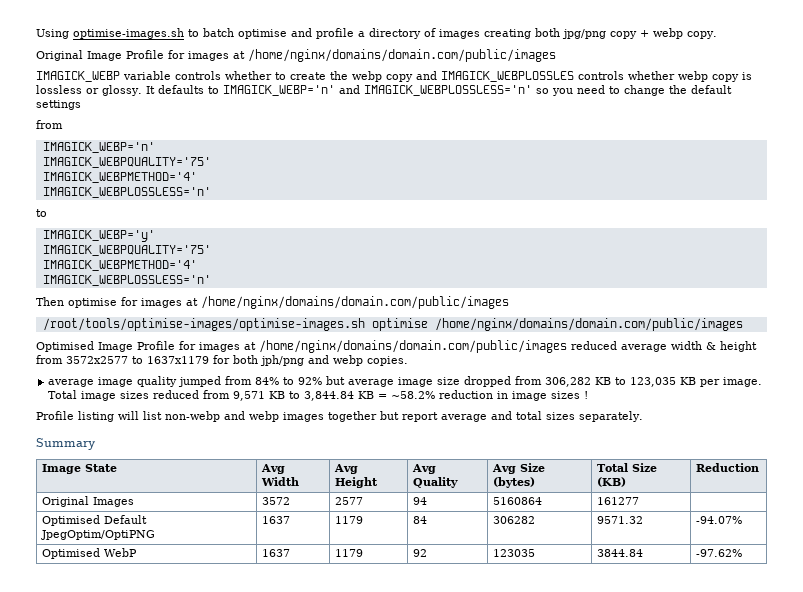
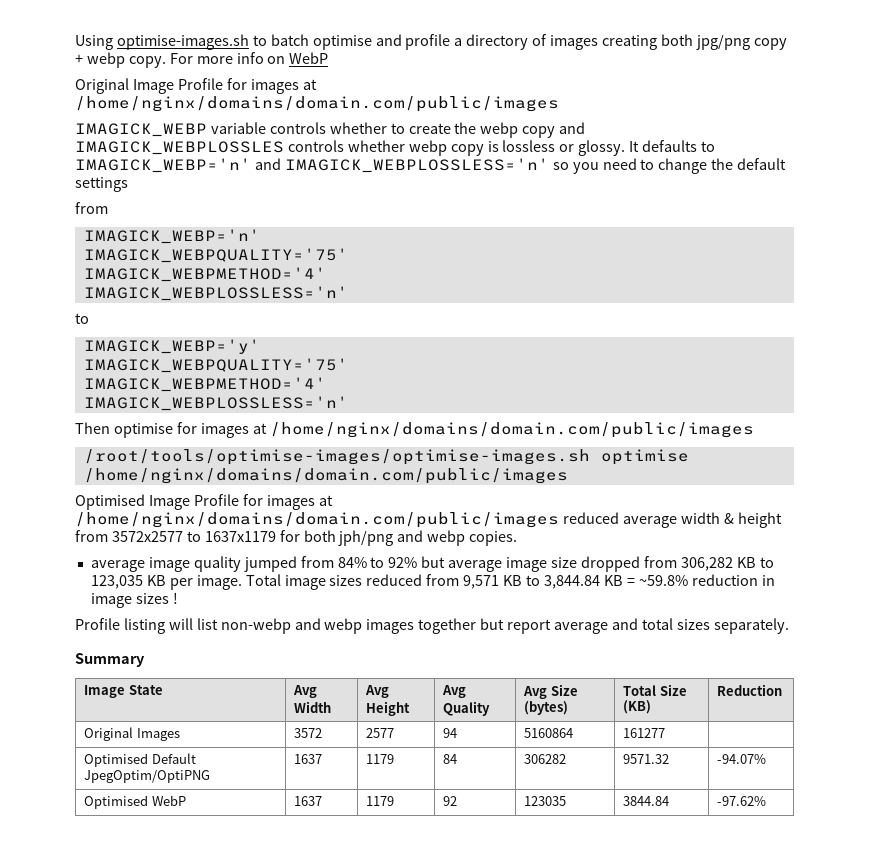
+ For more info on WebP
- Total image sizes reduced from 9,571 KB to 3,844.84 KB = ~58.2% reduction in image sizes !
+ Total image sizes reduced from 9,571 KB to 3,844.84 KB = ~59.8% reduction in image sizes !

